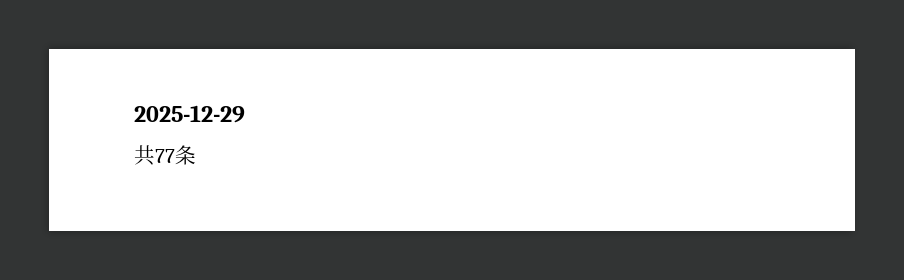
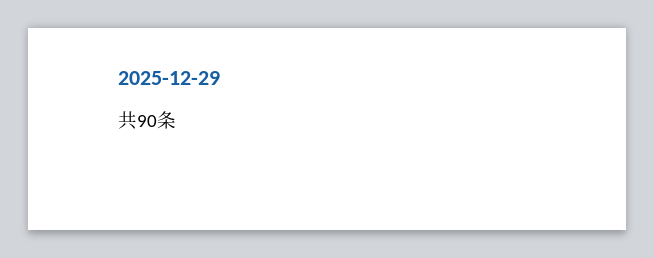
- 共77条
+ 共90条

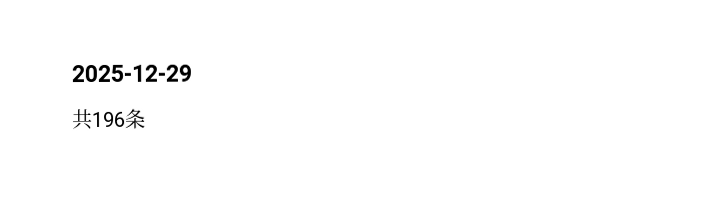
- 共90条
+ 共196条

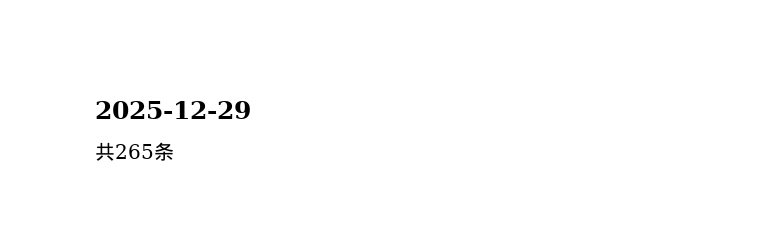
- 共196条
+ 共265条

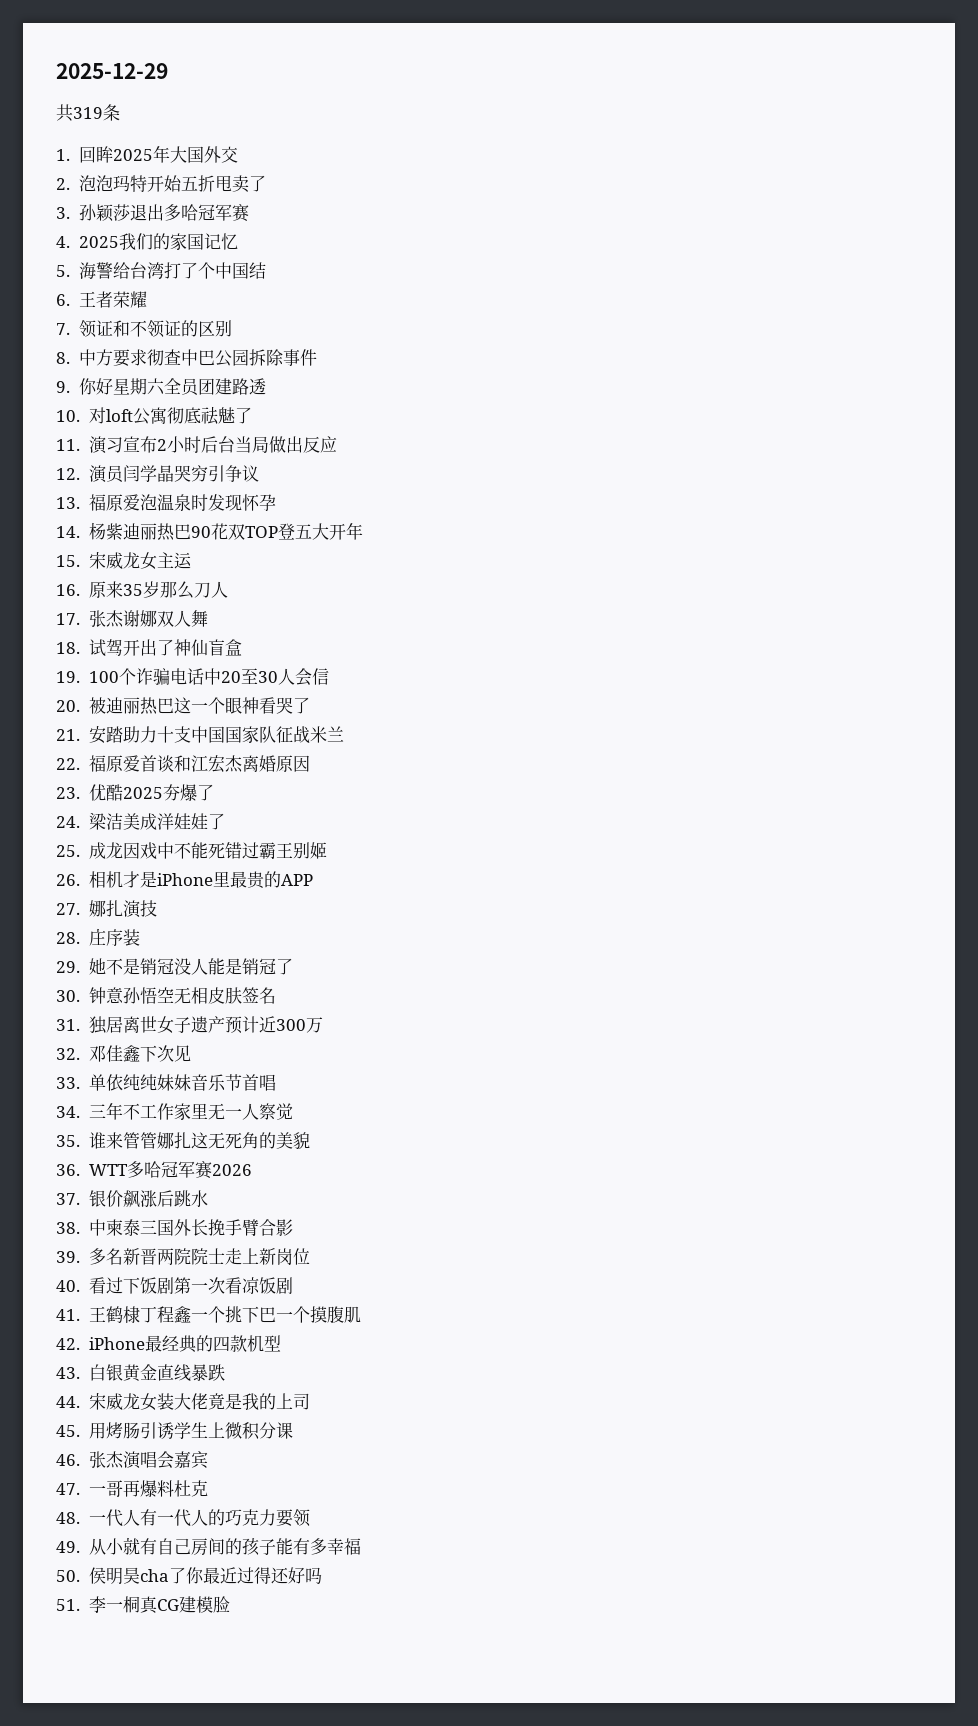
- 共265条
+ 共319条
+ 1.回眸2025年大国外交
+ 2.泡泡玛特开始五折甩卖了
+ 3.孙颖莎退出多哈冠军赛
+ 4. 2025我们的家国记忆
+ 5.海警给台湾打了个中国结
+ 6.王者荣耀
+ 7.领证和不领证的区别
+ 8.中方要求彻查中巴公园拆除事件
+ 9.你好星期六全员团建路透
+ 10.对loft公寓彻底祛魅了
+ 11.演习宣布2小时后台当局做出反应
+ 12.演员闫学晶哭穷引争议
+ 13.福原爱泡温泉时发现怀孕
+ 14.杨紫迪丽热巴90花双TOP登五大开年
+ 15.宋威龙女主运
+ 16.原来35岁那么刀人
+ 17.张杰谢娜双人舞
+ 18.试驾开出了神仙盲盒
+ 19. 100个诈骗电话中20至30人会信
+ 20.被迪丽热巴这一个眼神看哭了
+ 21.安踏助力十支中国国家队征战米兰
+ 22.福原爱首谈和江宏杰离婚原因
+ 23.优酷2025夯爆了
+ 24.梁洁美成洋娃娃了
+ 25.成龙因戏中不能死错过霸王别姬
+ 26.相机才是iPhone里最贵的APP
+ 27.娜扎演技
+ 28.庄序装
+ 29.她不是销冠没人能是销冠了
+ 30.钟意孙悟空无相皮肤签名
+ 31.独居离世女子遗产预计近300万
+ 32.邓佳鑫下次见
+ 33.单依纯纯妹妹音乐节首唱
+ 34.三年不工作家里无一人察觉
+ 35.谁来管管娜扎这无死角的美貌
+ 36. WTT多哈冠军赛2026
+ 37.银价飙涨后跳水
+ 38.中柬泰三国外长挽手臂合影
+ 39.多名新晋两院院士走上新岗位
+ 40.看过下饭剧第一次看凉饭剧
+ 41.王鹤棣丁程鑫一个挑下巴一个摸腹肌
+ 42. iPhone最经典的四款机型
+ 43.白银黄金直线暴跌
+ 44.宋威龙女装大佬竟是我的上司
+ 45.用烤肠引诱学生上微积分课
+ 46.张杰演唱会嘉宾
+ 47.一哥再爆料杜克
+ 48.一代人有一代人的巧克力要领
+ 49.从小就有自己房间的孩子能有多幸福
+ 50.侯明昊cha了你最近过得还好吗
+ 51.李一桐真CG建模脸

